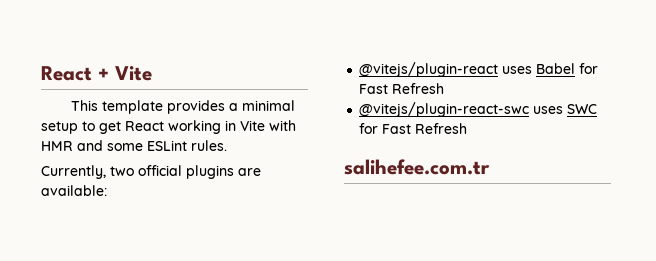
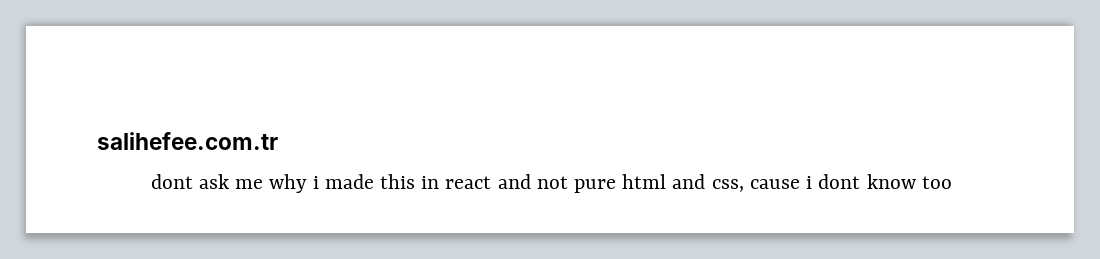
- React + Vite
- This template provides a minimal setup to get React working in Vite with HMR and some ESLint rules.
- Currently, two official plugins are available:
- @vitejs/plugin-react uses Babel for Fast Refresh
- @vitejs/plugin-react-swc uses SWC for Fast Refresh
  salihefee.com.tr
+ dont ask me why i made this in react and not pure html and css, cause i dont know too

